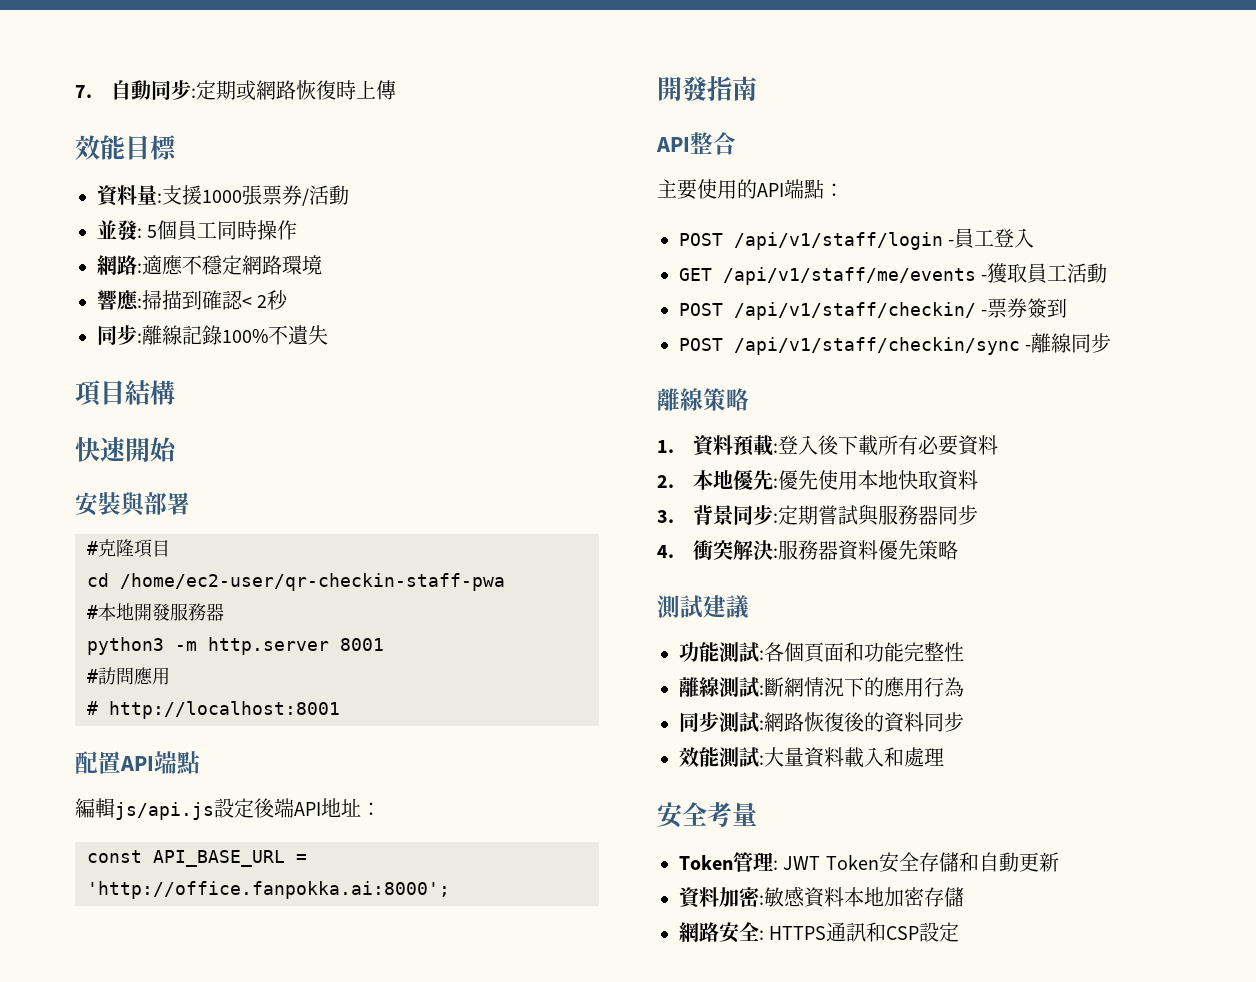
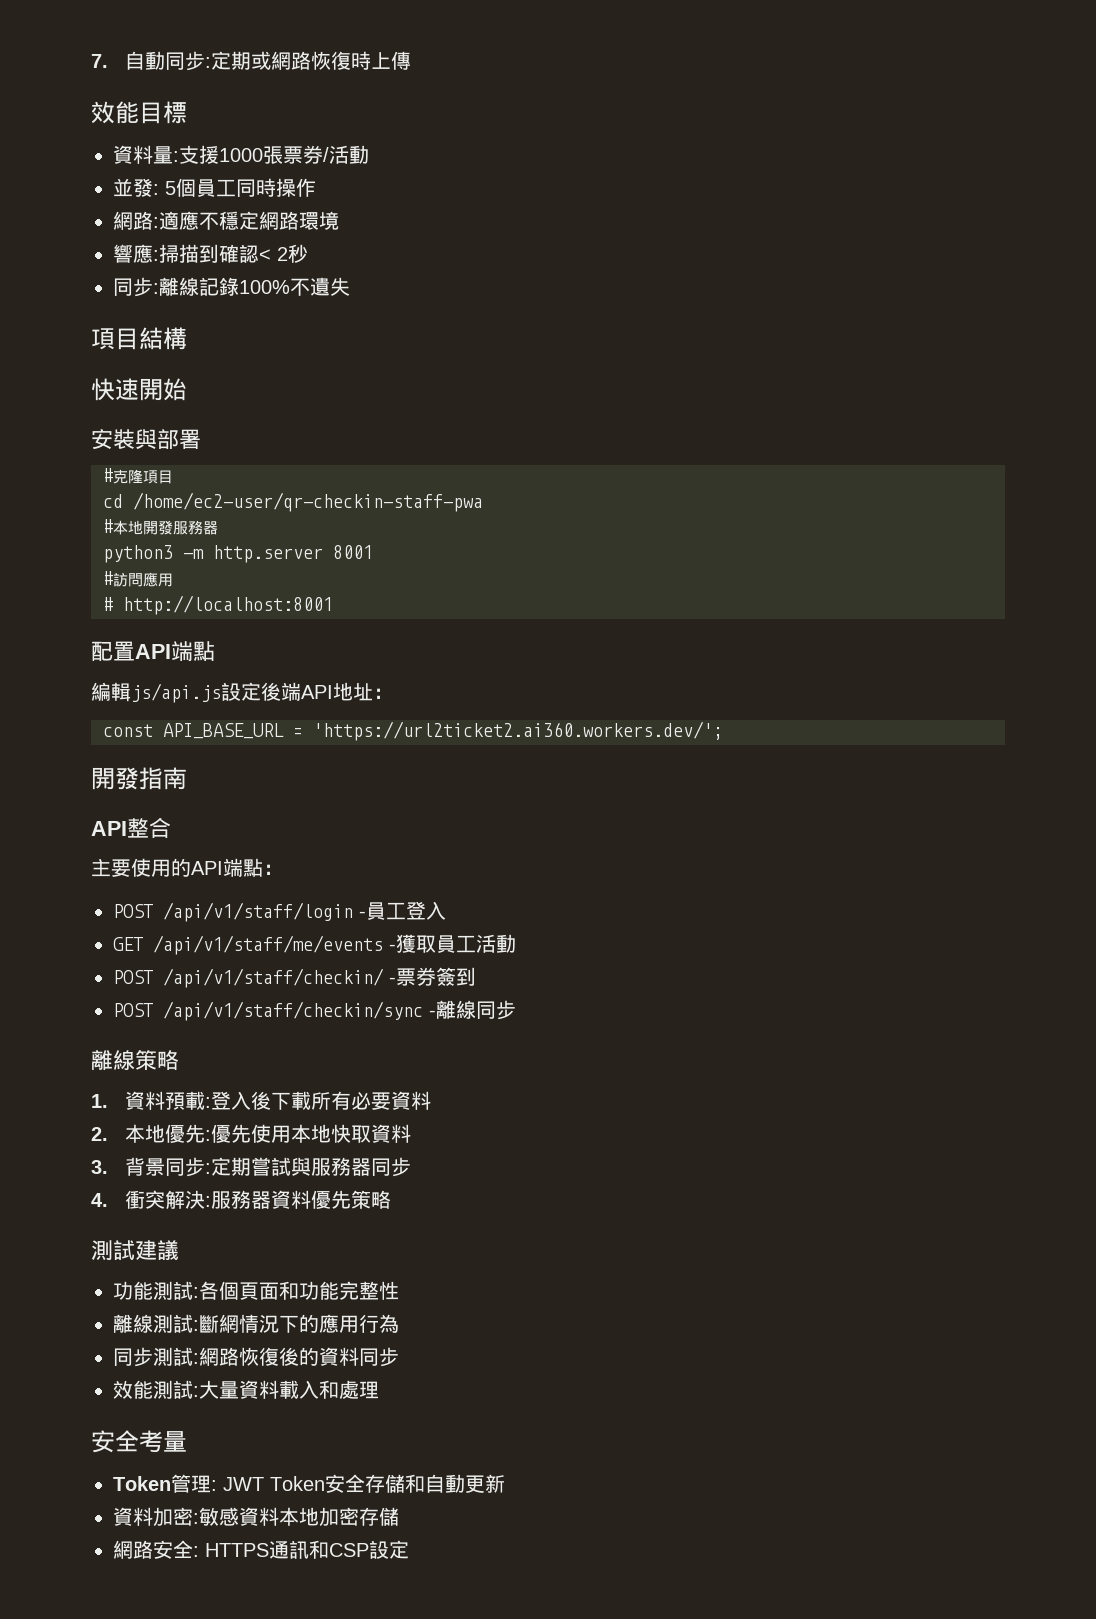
- const API_BASE_URL = 'http://office.fanpokka.ai:8000';
+ const API_BASE_URL = 'https://url2ticket2.ai360.workers.dev/';

